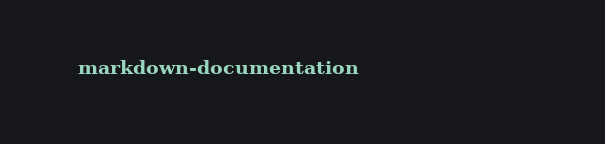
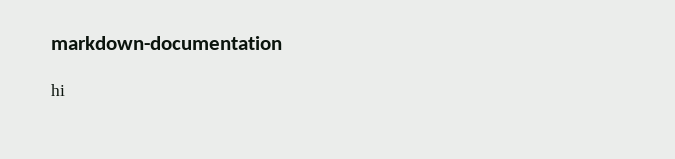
+ hi

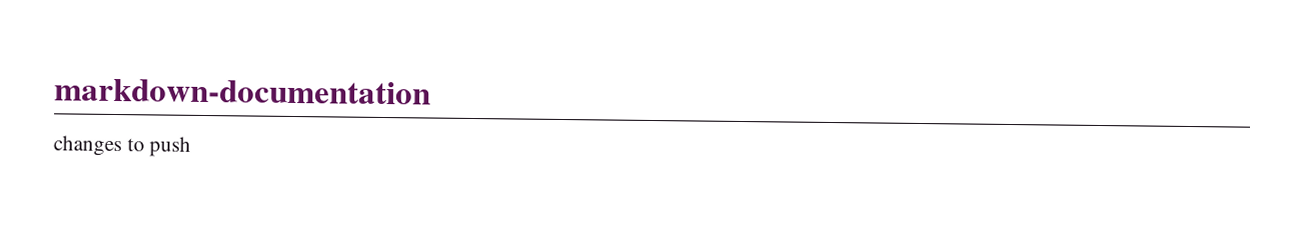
- hi
+ changes to push

